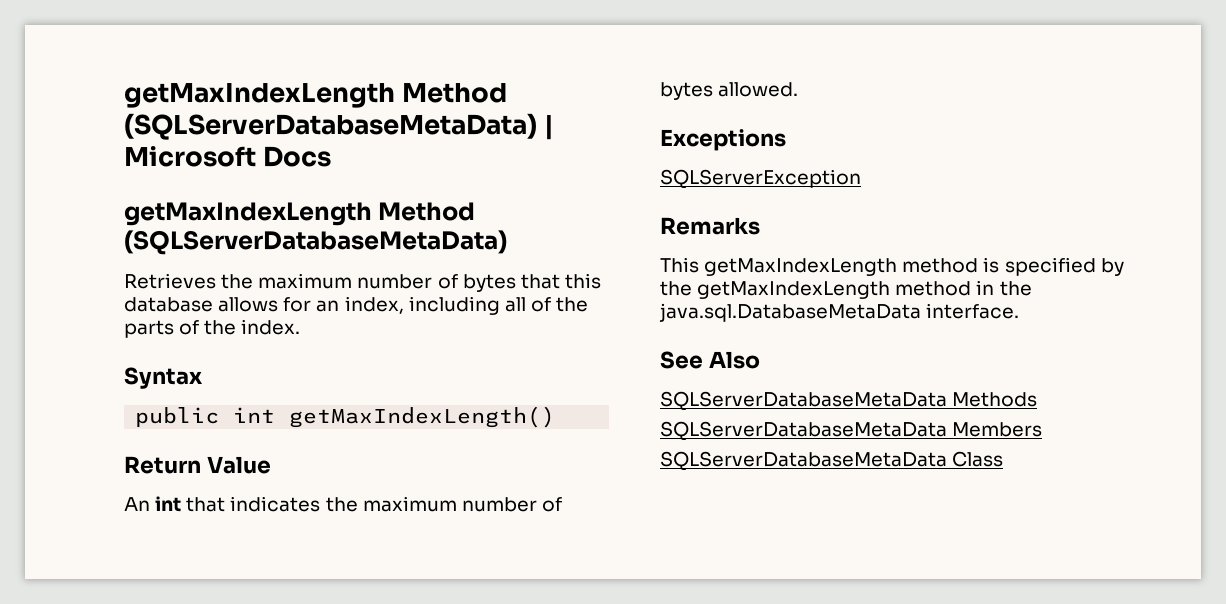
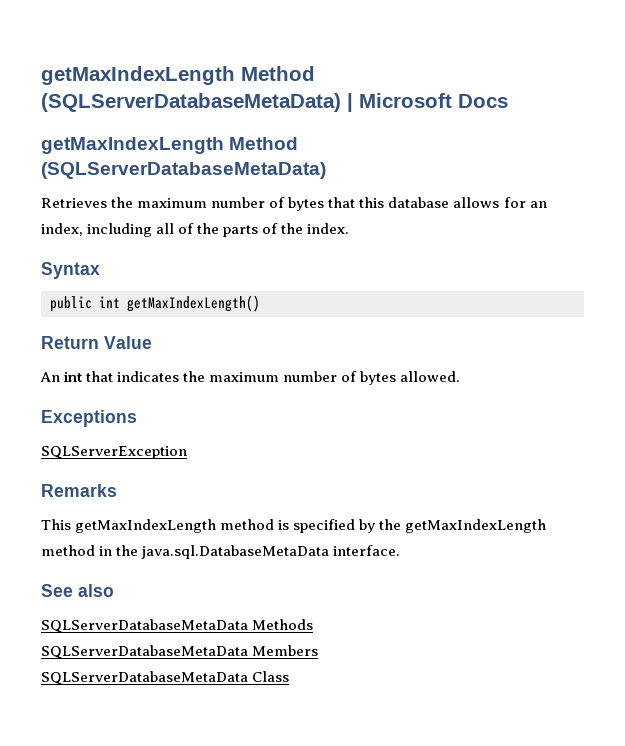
- See Also
+ See also

